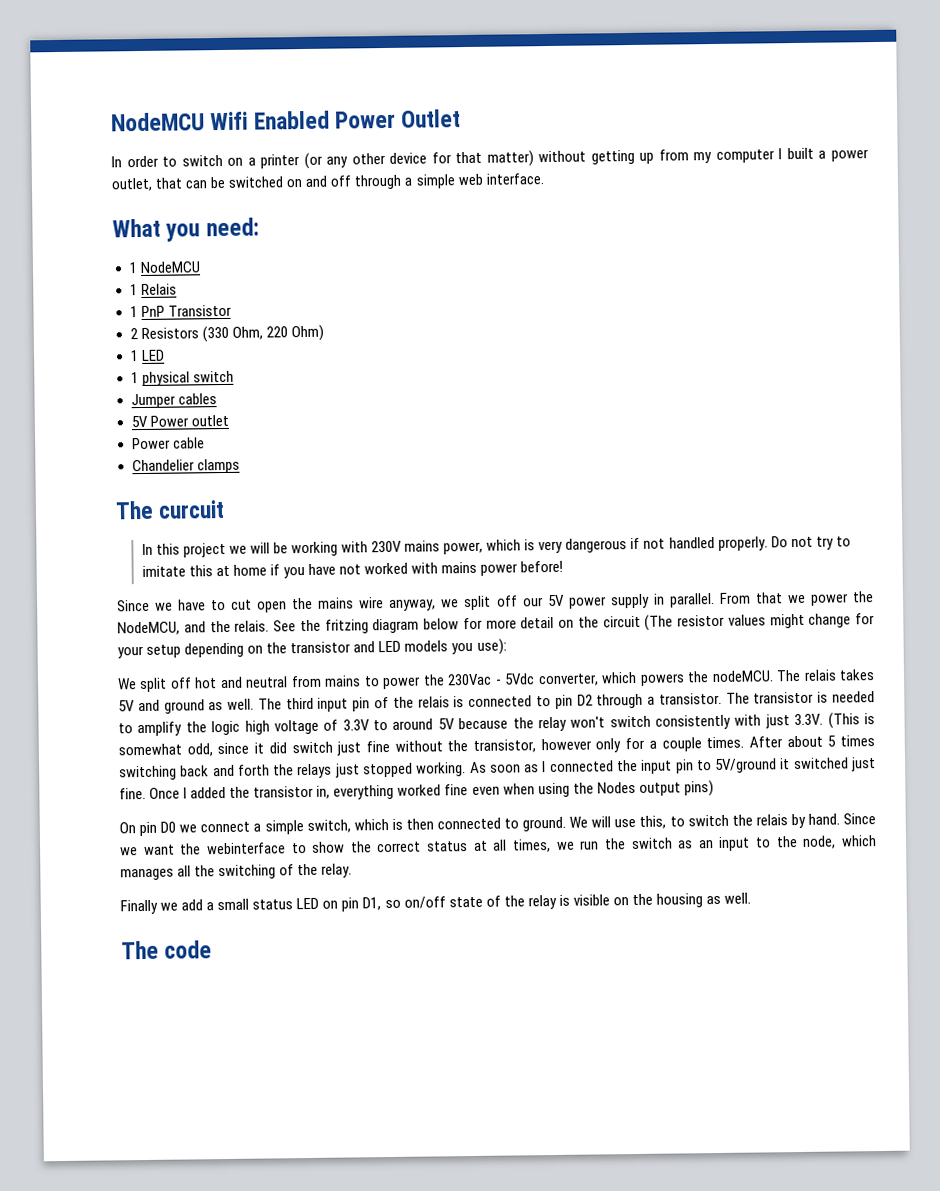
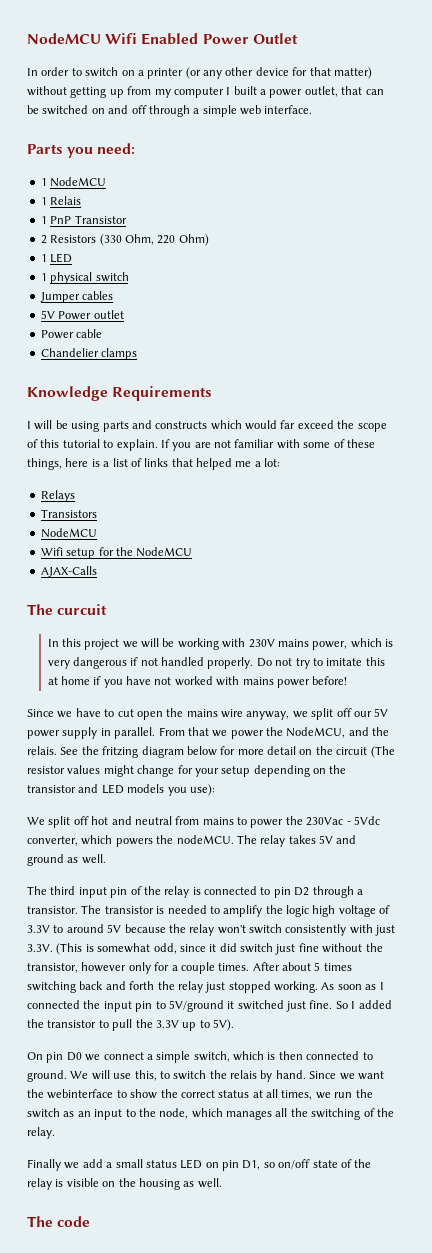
- What you need:
+ Parts you need:
+ Knowledge Requirements
+ I will be using parts and constructs which would far exceed the scope of this tutorial to explain. If you are not familiar with some of these things, here is a list of links that helped me a lot:
+ Relays
+ Transistors
+ NodeMCU
+ Wifi setup for the NodeMCU
+ AJAX-Calls
- The relais takes 5V and ground as well. The third input pin of the relais is connected to pin D2 through a transistor.
+ The relay takes 5V and ground as well.
+ The third input pin of the relay is connected to pin D2 through a transistor.
- After about 5 times switching back and forth the relays just stopped working.
+ After about 5 times switching back and forth the relay just stopped working.
- Once I added the transistor in, everything worked fine even when using the Nodes output pins)
+ So I added the transistor to pull the 3.3V up to 5V).

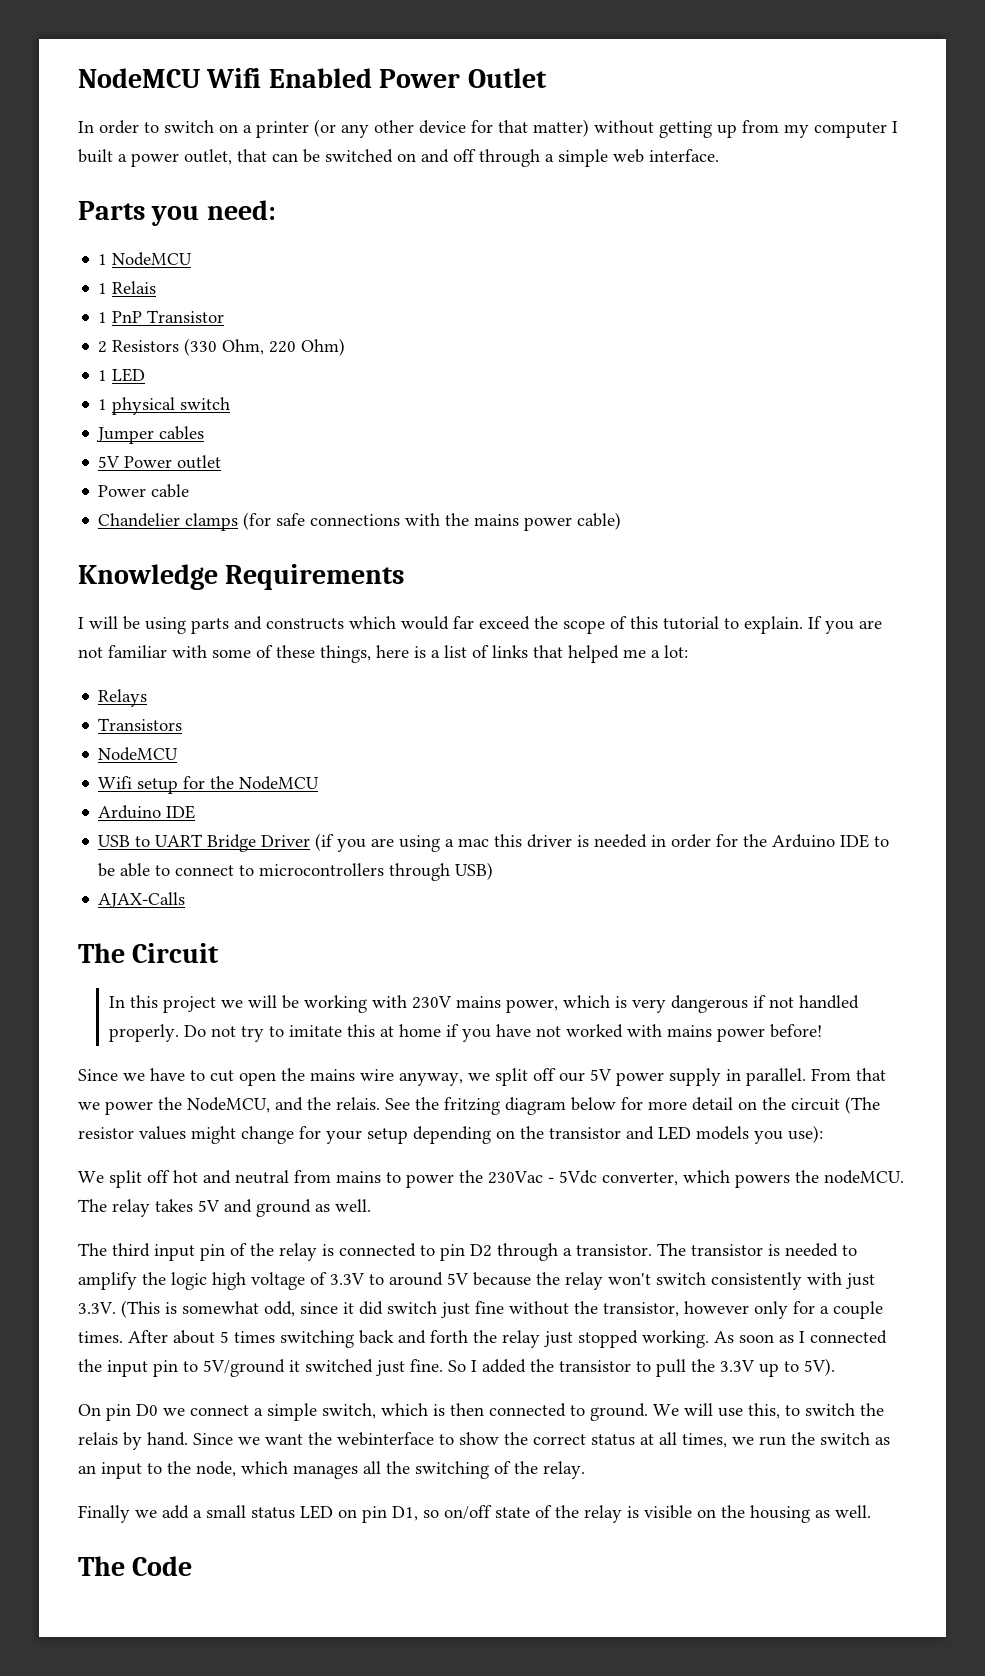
- Chandelier clamps
+ Chandelier clamps (for safe connections with the mains power cable)
  Wifi setup for the NodeMCU
+ Arduino IDE
+ USB to UART Bridge Driver (if you are using a mac this driver is needed in order for the Arduino IDE to be able to connect to microcontrollers through USB)
- The curcuit
+ The Circuit
- The code
+ The Code

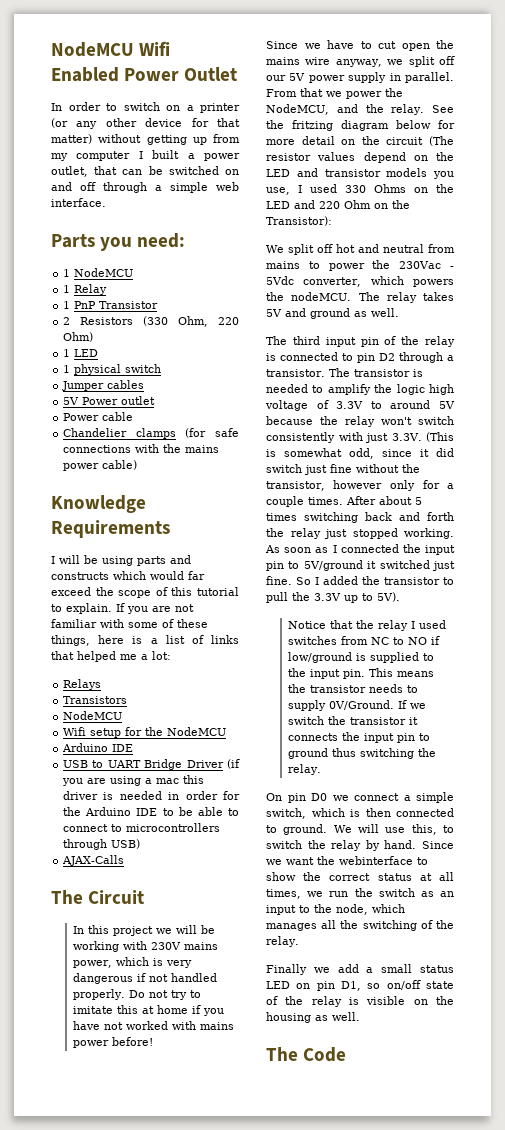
- 1 Relais
+ 1 Relay
- From that we power the NodeMCU, and the relais.
+ From that we power the NodeMCU, and the relay.
- See the fritzing diagram below for more detail on the circuit (The resistor values might change for your setup depending on the transistor and LED models you use):
+ See the fritzing diagram below for more detail on the circuit (The resistor values depend on the LED and transistor models you use, I used 330 Ohms on the LED and 220 Ohm on the Transistor):
+ Notice that the relay I used switches from NC to NO if low/ground is supplied to the input pin. This means the transistor needs to supply 0V/Ground. If we switch the transistor it connects the input pin to ground thus switching the relay.
- We will use this, to switch the relais by hand.
+ We will use this, to switch the relay by hand.

